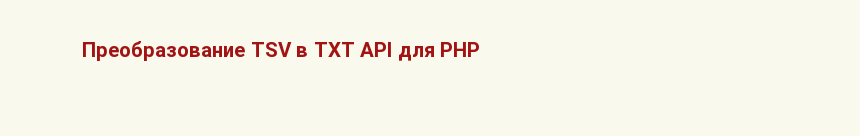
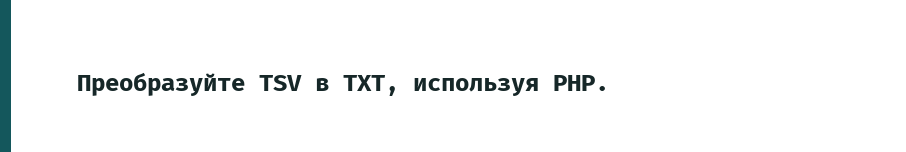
- Преобразование TSV в TXT API для PHP
+ Преобразуйте TSV в TXT, используя PHP.

